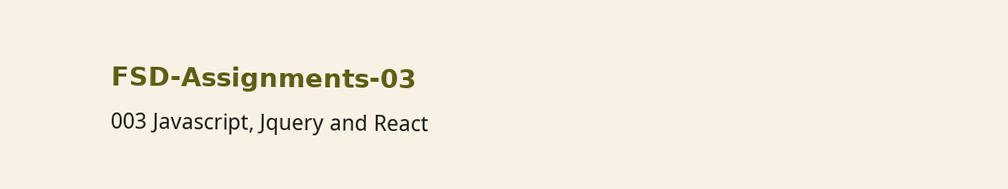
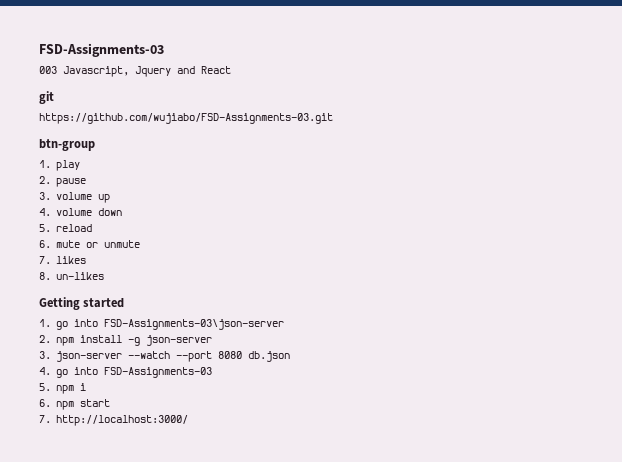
+ git
+ https://github.com/wujiabo/FSD-Assignments-03.git
+ btn-group
+ 1. play
+ 2. pause
+ 3. volume up
+ 4. volume down
+ 5. reload
+ 6. mute or unmute
+ 7. likes
+ 8. un-likes
+ Getting started
+ 1. go into FSD-Assignments-03\json-server
+ 2. npm install -g json-server
+ 3. json-server --watch --port 8080 db.json
+ 4. go into FSD-Assignments-03
+ 5. npm i
+ 6. npm start
+ 7. http://localhost:3000/

